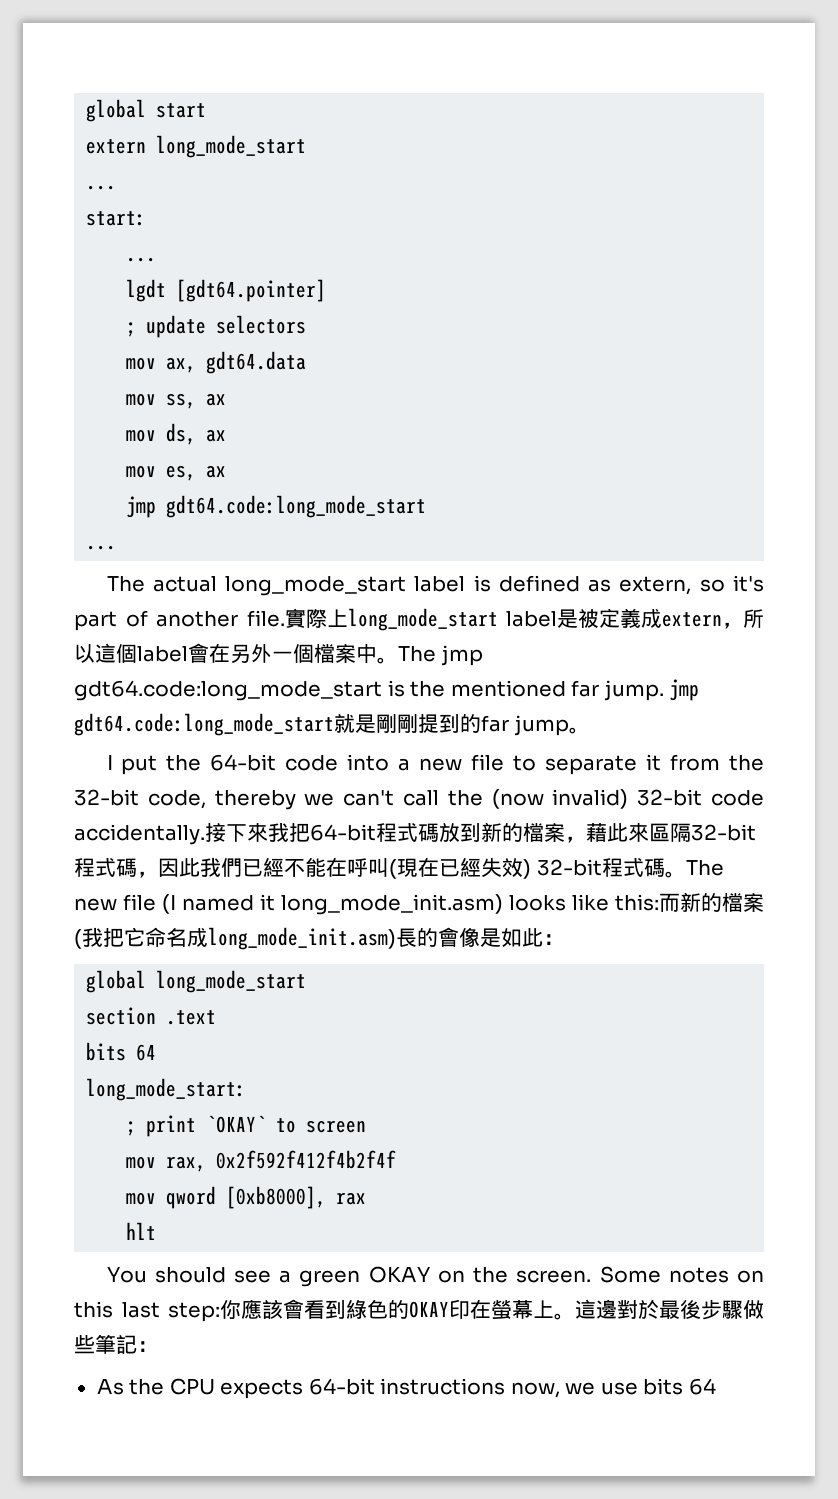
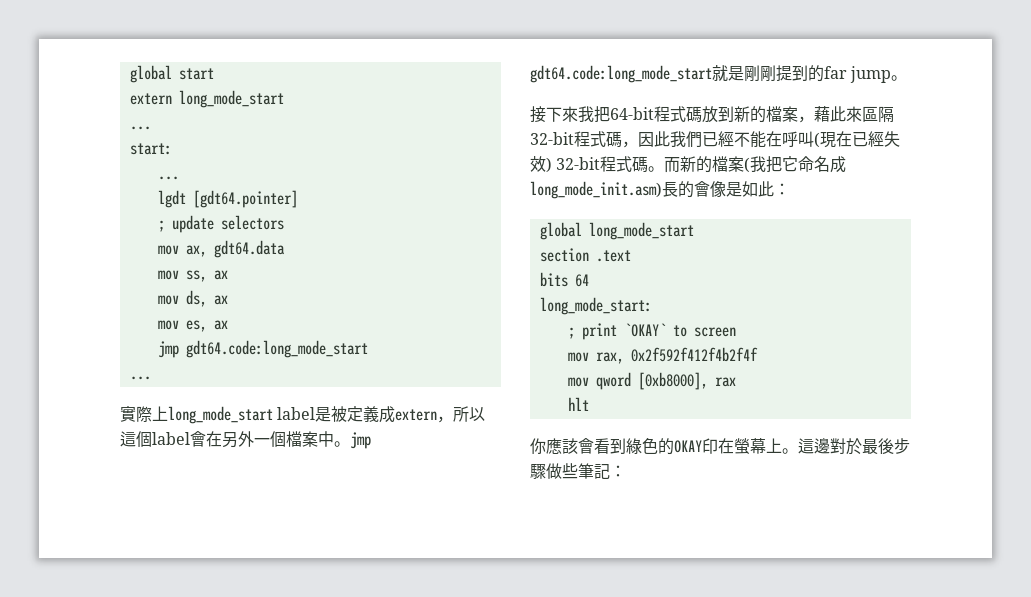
- The actual long_mode_start label is defined as extern, so it's part of another file.實際上long_mode_start label是被定義成extern，所以這個label會在另外一個檔案中。The jmp gdt64.code:long_mode_start is the mentioned far jump. jmp gdt64.code:long_mode_start就是剛剛提到的far jump。
+ 實際上long_mode_start label是被定義成extern，所以這個label會在另外一個檔案中。jmp gdt64.code:long_mode_start就是剛剛提到的far jump。
- I put the 64-bit code into a new file to separate it from the 32-bit code, thereby we can't call the (now invalid) 32-bit code accidentally.
- The new file (I named it long_mode_init.asm) looks like this:而新的檔案(我把它命名成long_mode_init.asm)長的會像是如此：
+ 而新的檔案(我把它命名成long_mode_init.asm)長的會像是如此：
- You should see a green OKAY on the screen. Some notes on this last step:你應該會看到綠色的OKAY印在螢幕上。
+ 你應該會看到綠色的OKAY印在螢幕上。
- As the CPU expects 64-bit instructions now, we use bits 64

